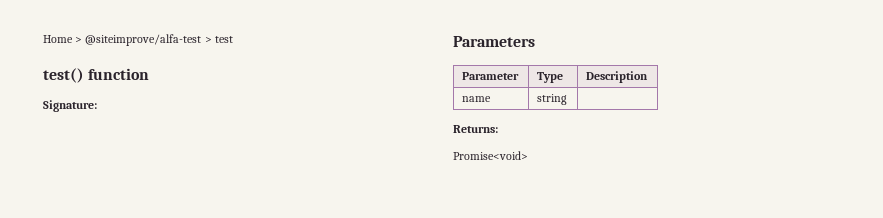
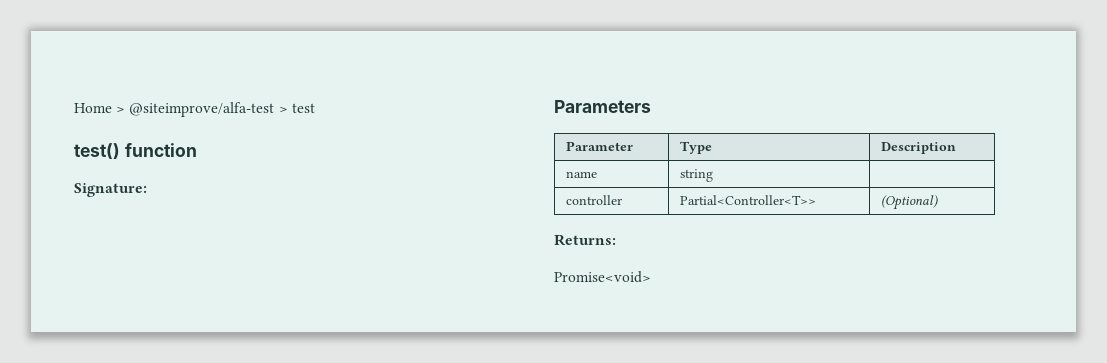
+ controller | Partial<Controller<T>> | (Optional)

